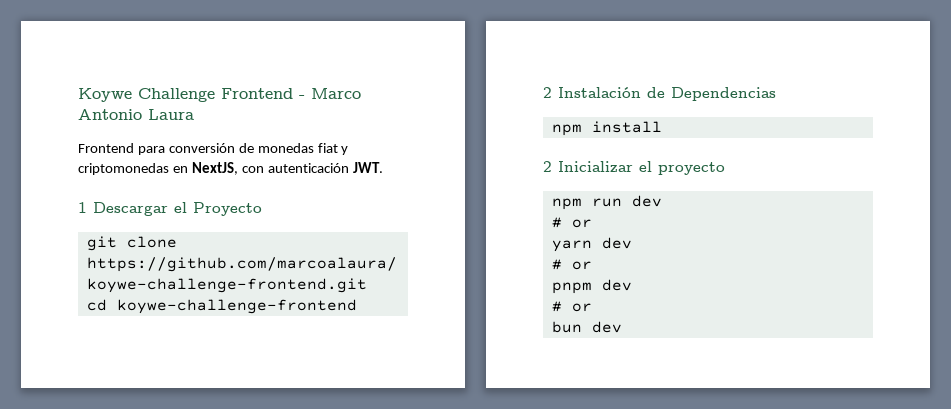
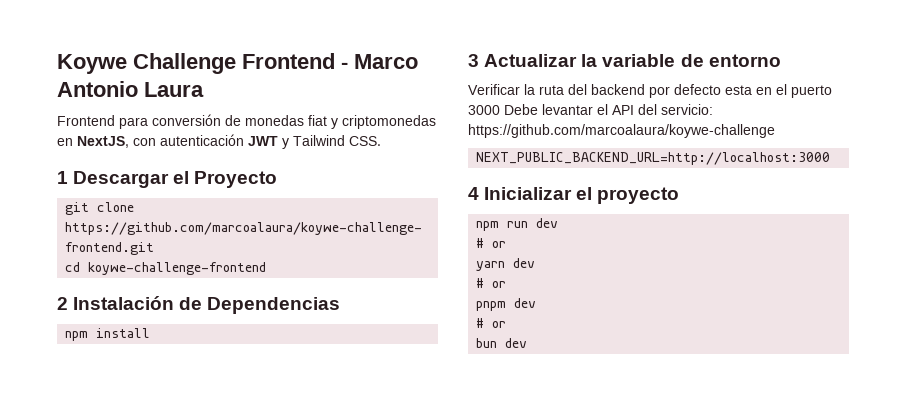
- Frontend para conversión de monedas fiat y criptomonedas en NextJS, con autenticación JWT.
+ Frontend para conversión de monedas fiat y criptomonedas en NextJS, con autenticación JWT y Tailwind CSS.
- 2 Inicializar el proyecto
+ 3 Actualizar la variable de entorno
+ Verificar la ruta del backend por defecto esta en el puerto 3000 Debe levantar el API del servicio: https://github.com/marcoalaura/koywe-challenge
+ NEXT_PUBLIC_BACKEND_URL=http://localhost:3000
+ 4 Inicializar el proyecto

